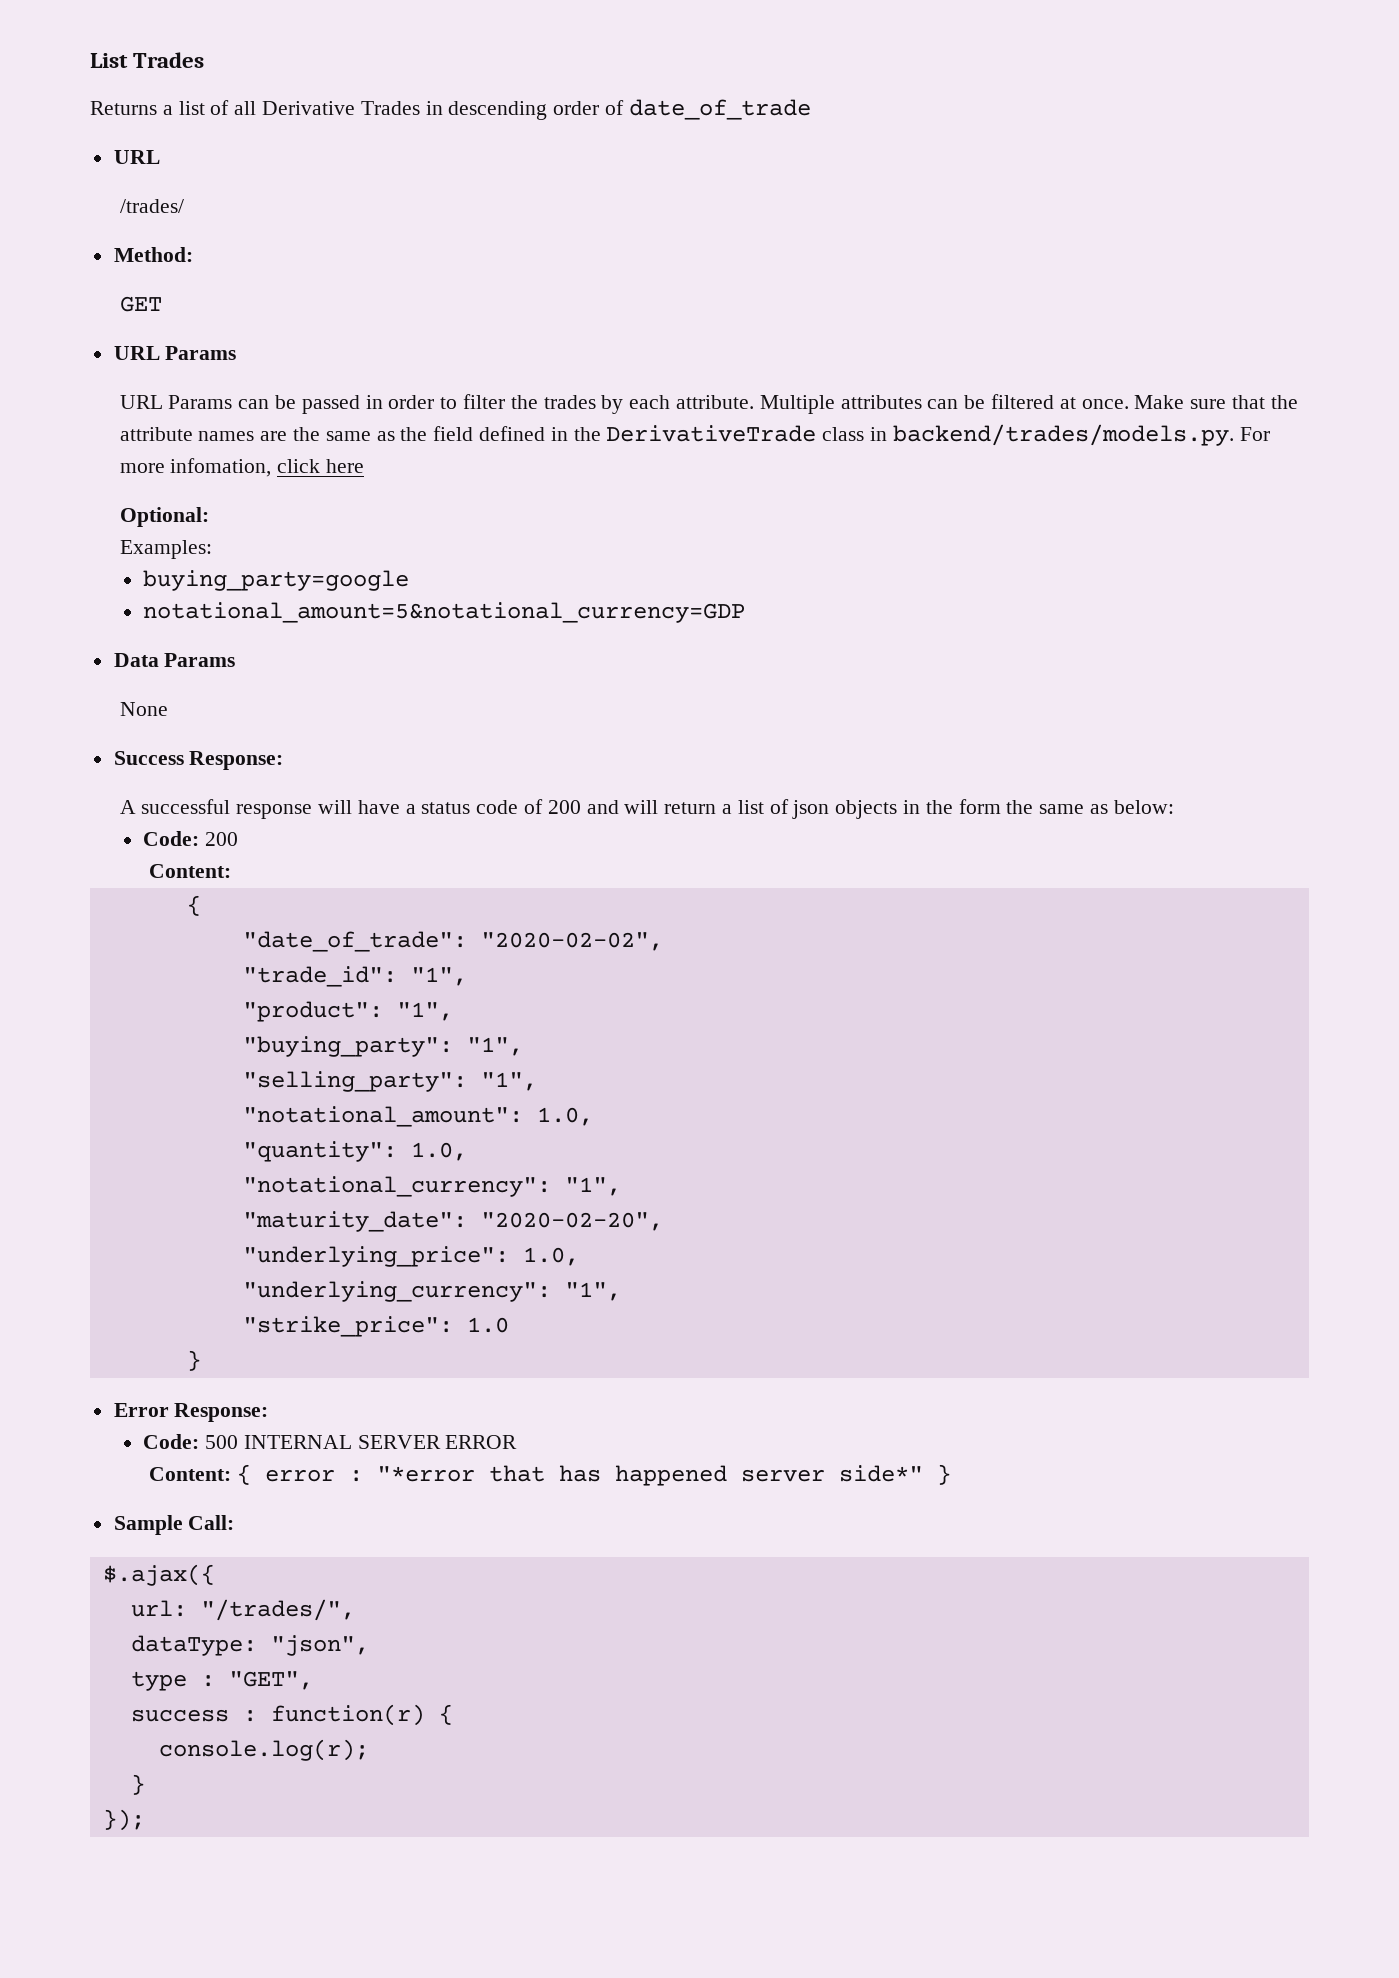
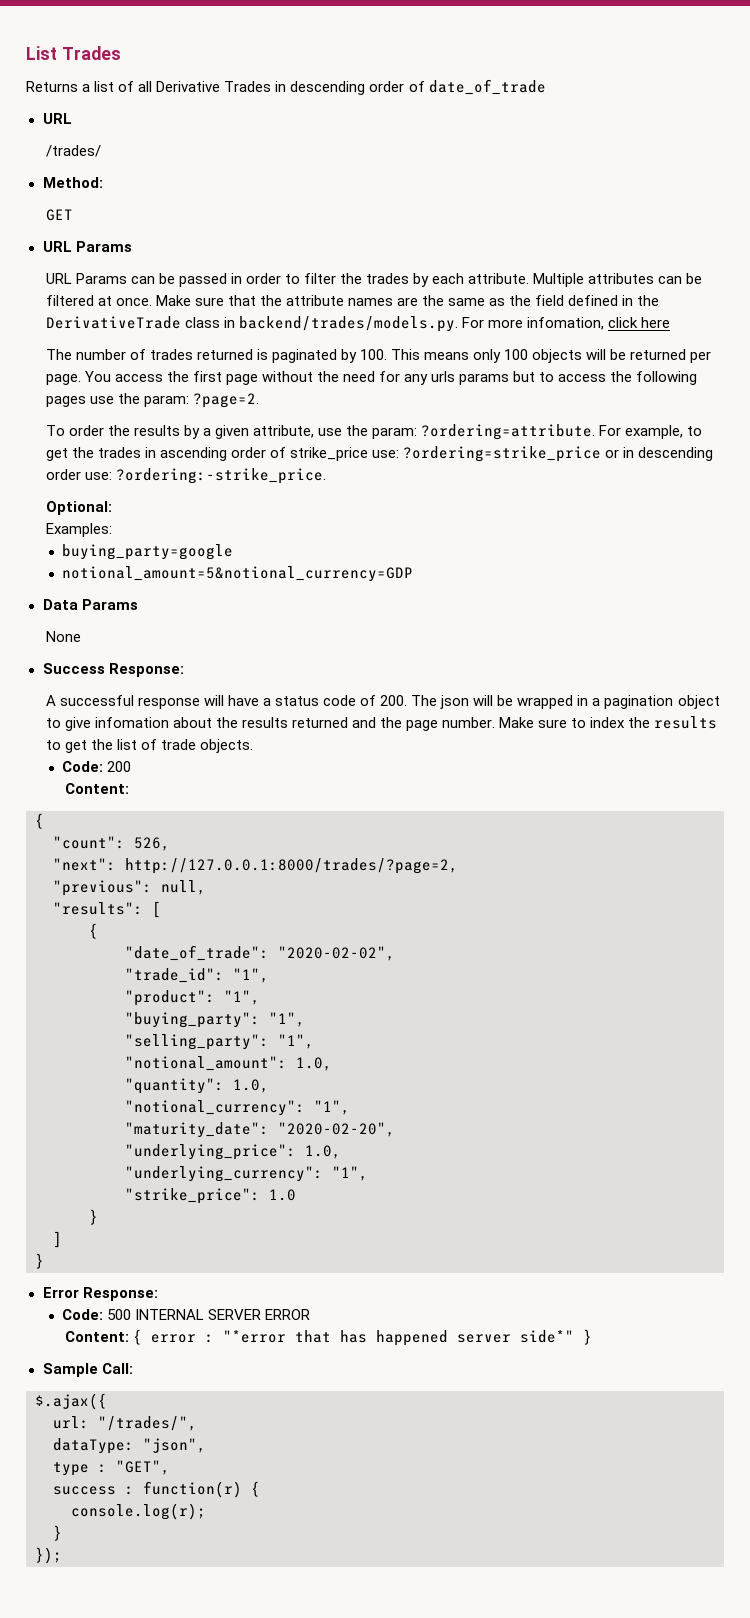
+ The number of trades returned is paginated by 100. This means only 100 objects will be returned per page. You access the first page without the need for any urls params but to access the following pages use the param: ?page=2.
+ To order the results by a given attribute, use the param: ?ordering=attribute. For example, to get the trades in ascending order of strike_price use: ?ordering=strike_price or in descending order use: ?ordering:-strike_price.
- notational_amount=5&notational_currency=GDP
+ notional_amount=5&notional_currency=GDP
- A successful response will have a status code of 200 and will return a list of json objects in the form the same as below:
+ A successful response will have a status code of 200. The json will be wrapped in a pagination object to give infomation about the results returned and the page number. Make sure to index the results to get the list of trade objects.
  Code: 200
  Content:
+ {
+ "count": 526,
+ "next": http://127.0.0.1:8000/trades/?page=2,
+ "previous": null,
+ "results": [
- "notational_amount": 1.0,
+ "notional_amount": 1.0,
- "notational_currency": "1",
+ "notional_currency": "1",
+ ]
+ }

